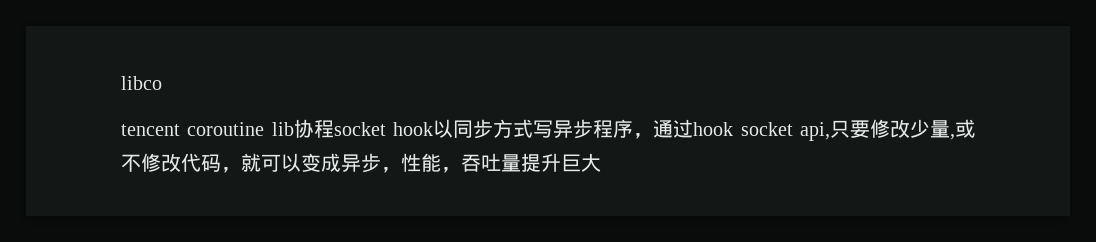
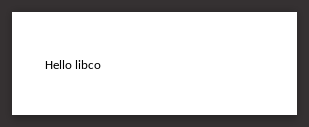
- libco
+ Hello libco
- tencent coroutine lib协程socket hook以同步方式写异步程序，通过hook socket api,只要修改少量,或不修改代码，就可以变成异步，性能，吞吐量提升巨大

